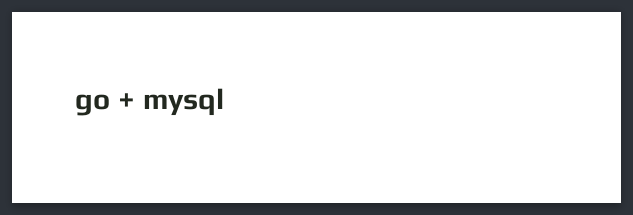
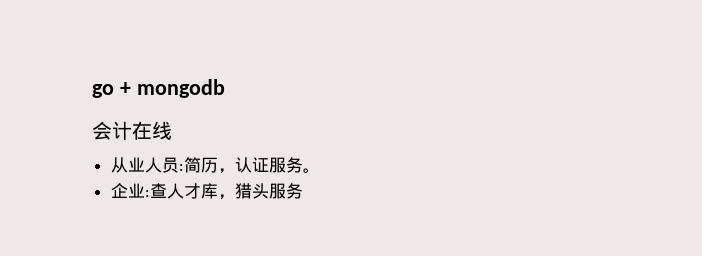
- go + mysql
+ go + mongodb
+ 会计在线
+ 从业人员:简历，认证服务。
+ 企业:查人才库，猎头服务

